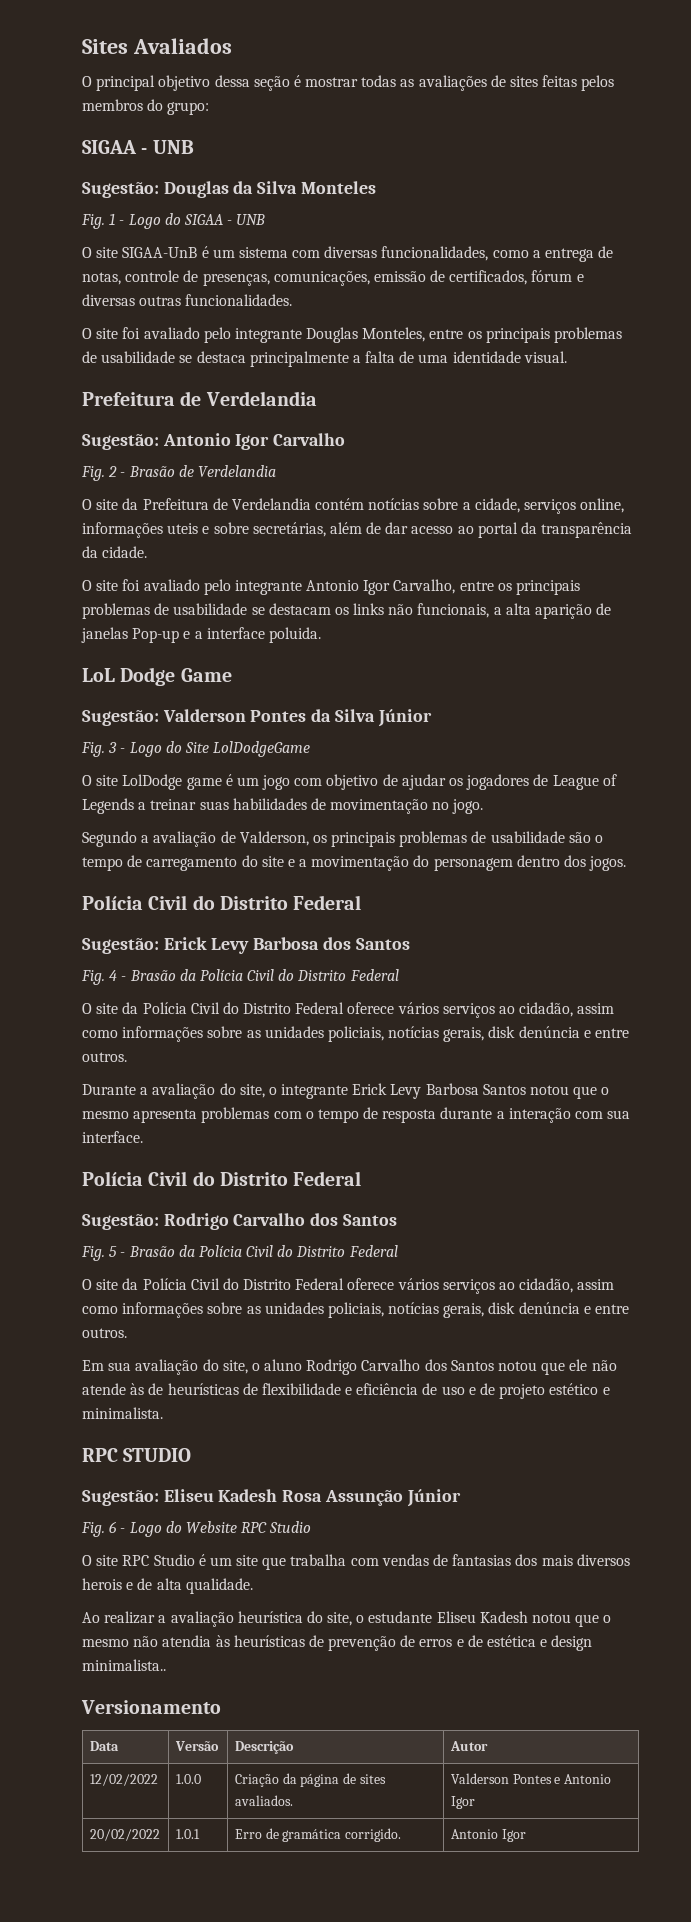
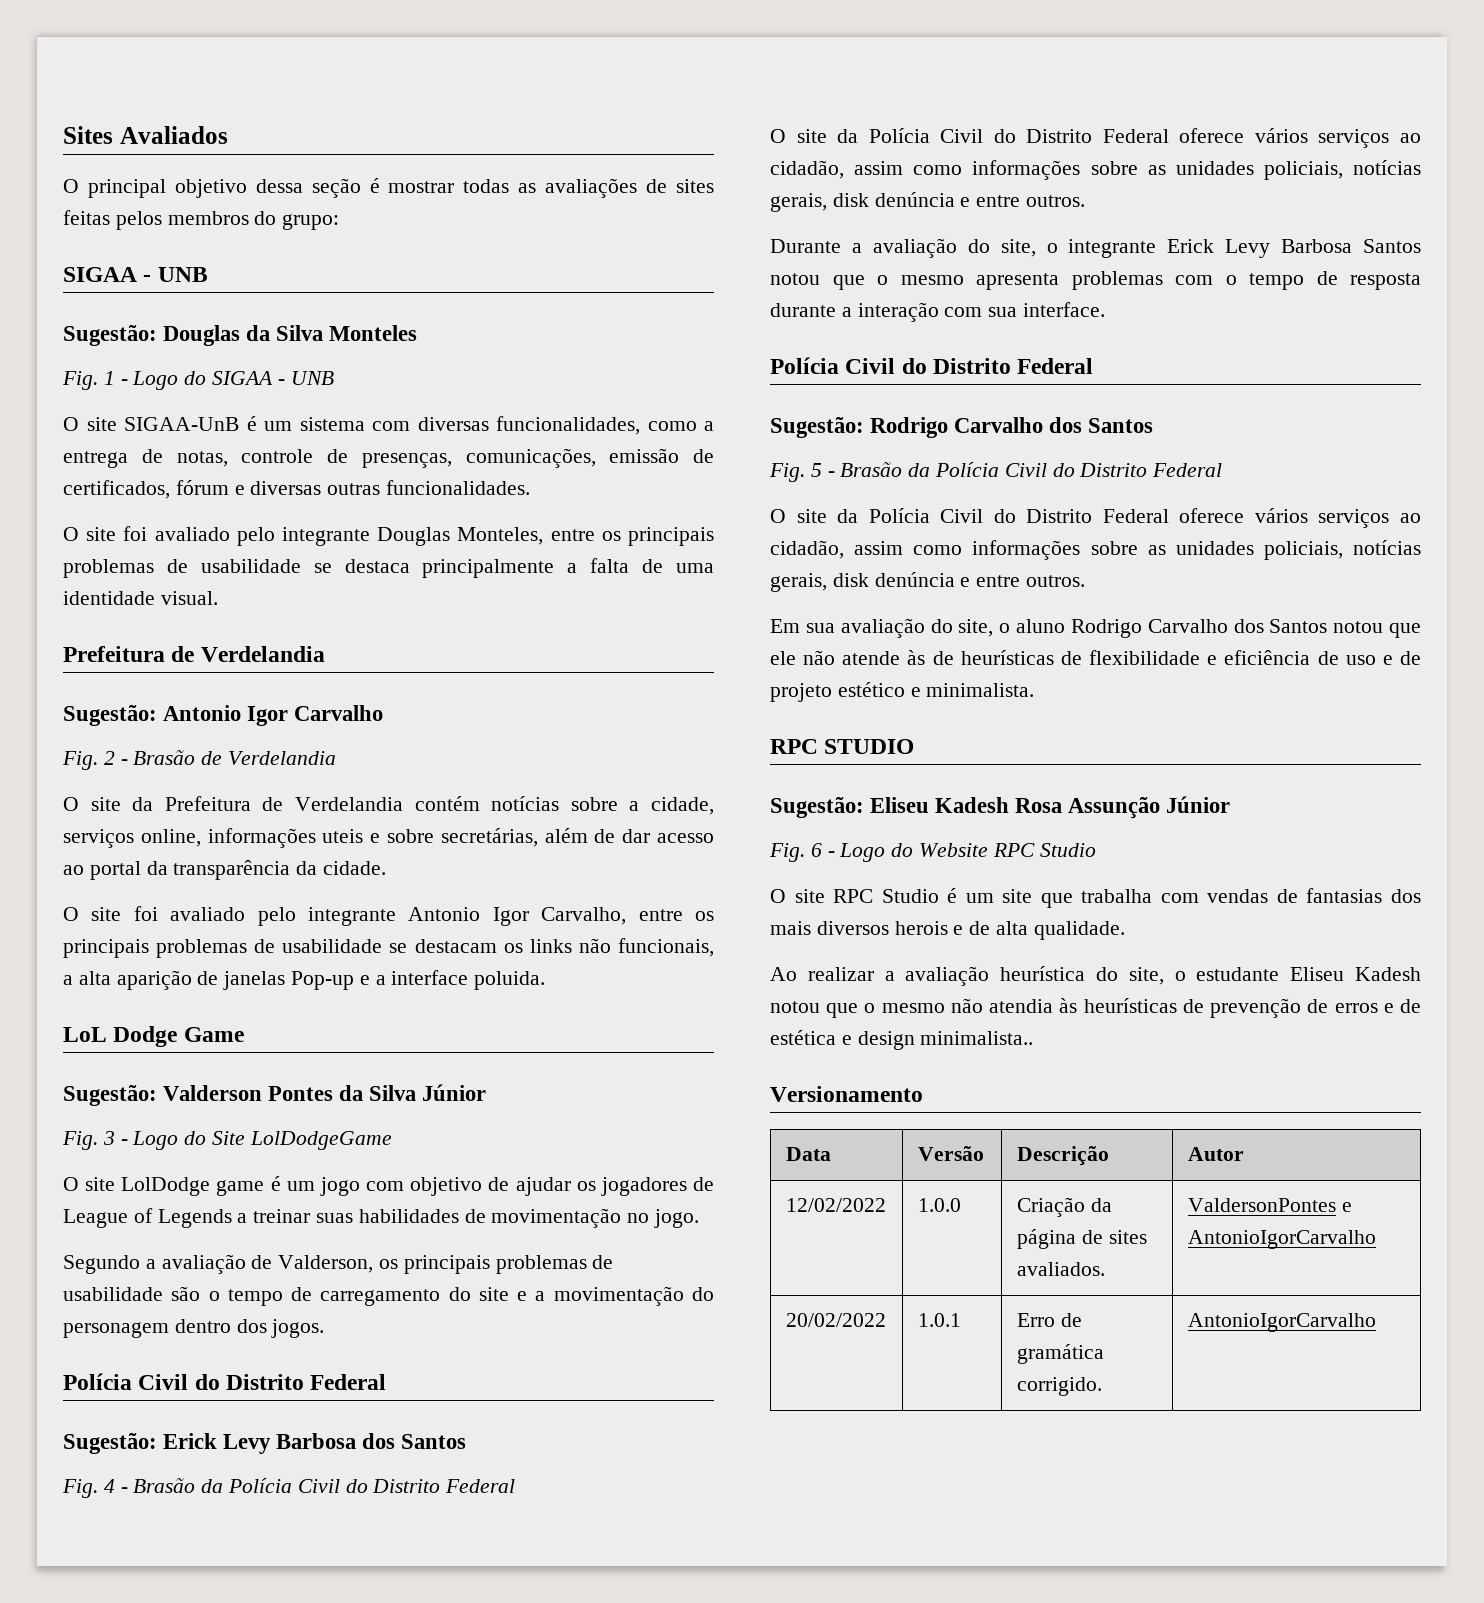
- 12/02/2022 | 1.0.0 | Criação da página de sites avaliados. | Valderson Pontes e Antonio Igor
+ 12/02/2022 | 1.0.0 | Criação da página de sites avaliados. | ValdersonPontes e AntonioIgorCarvalho
- 20/02/2022 | 1.0.1 | Erro de gramática corrigido. | Antonio Igor
+ 20/02/2022 | 1.0.1 | Erro de gramática corrigido. | AntonioIgorCarvalho

